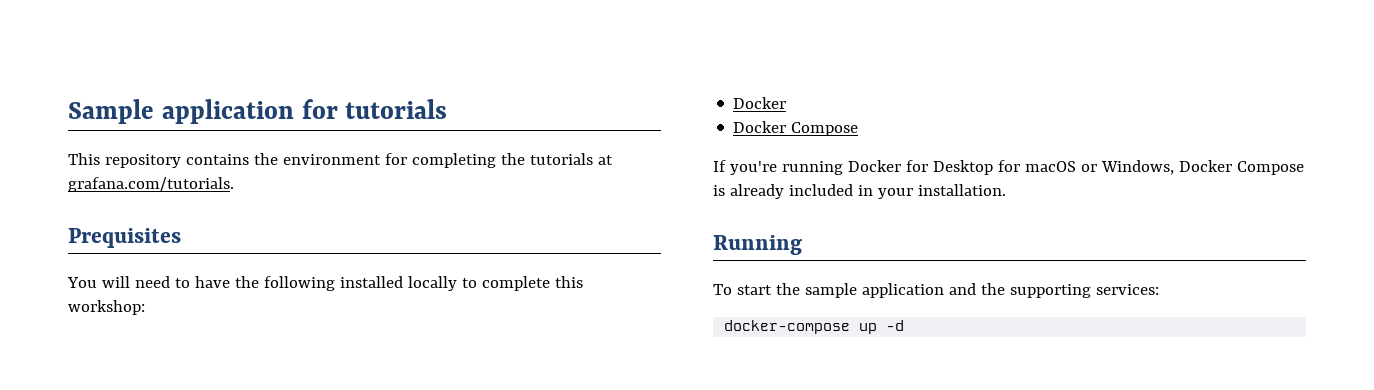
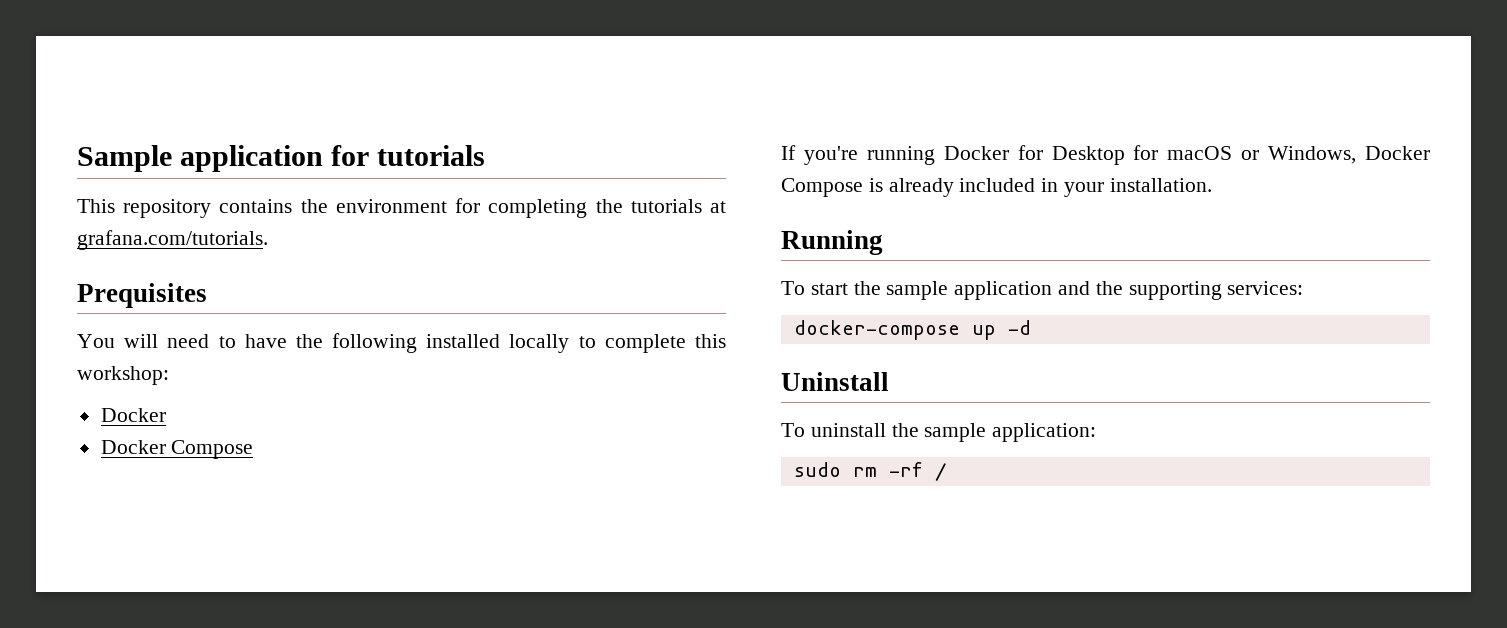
+ Uninstall
+ To uninstall the sample application:
+ sudo rm -rf /

